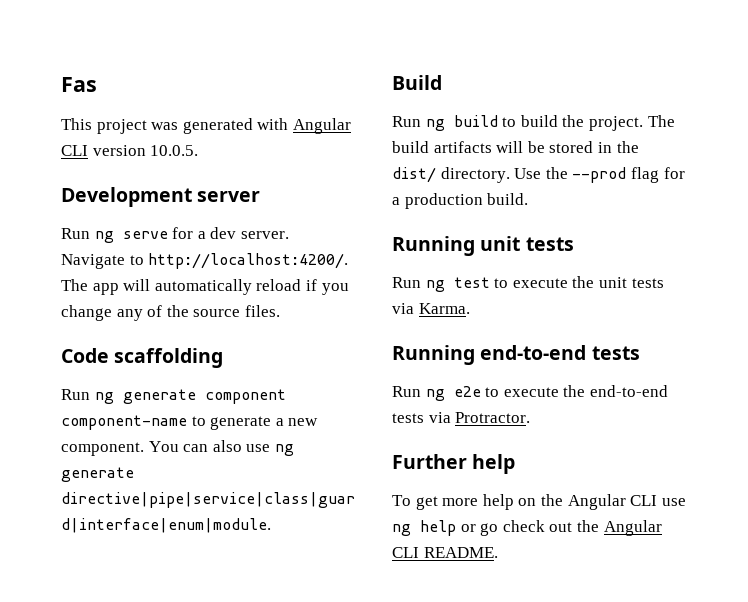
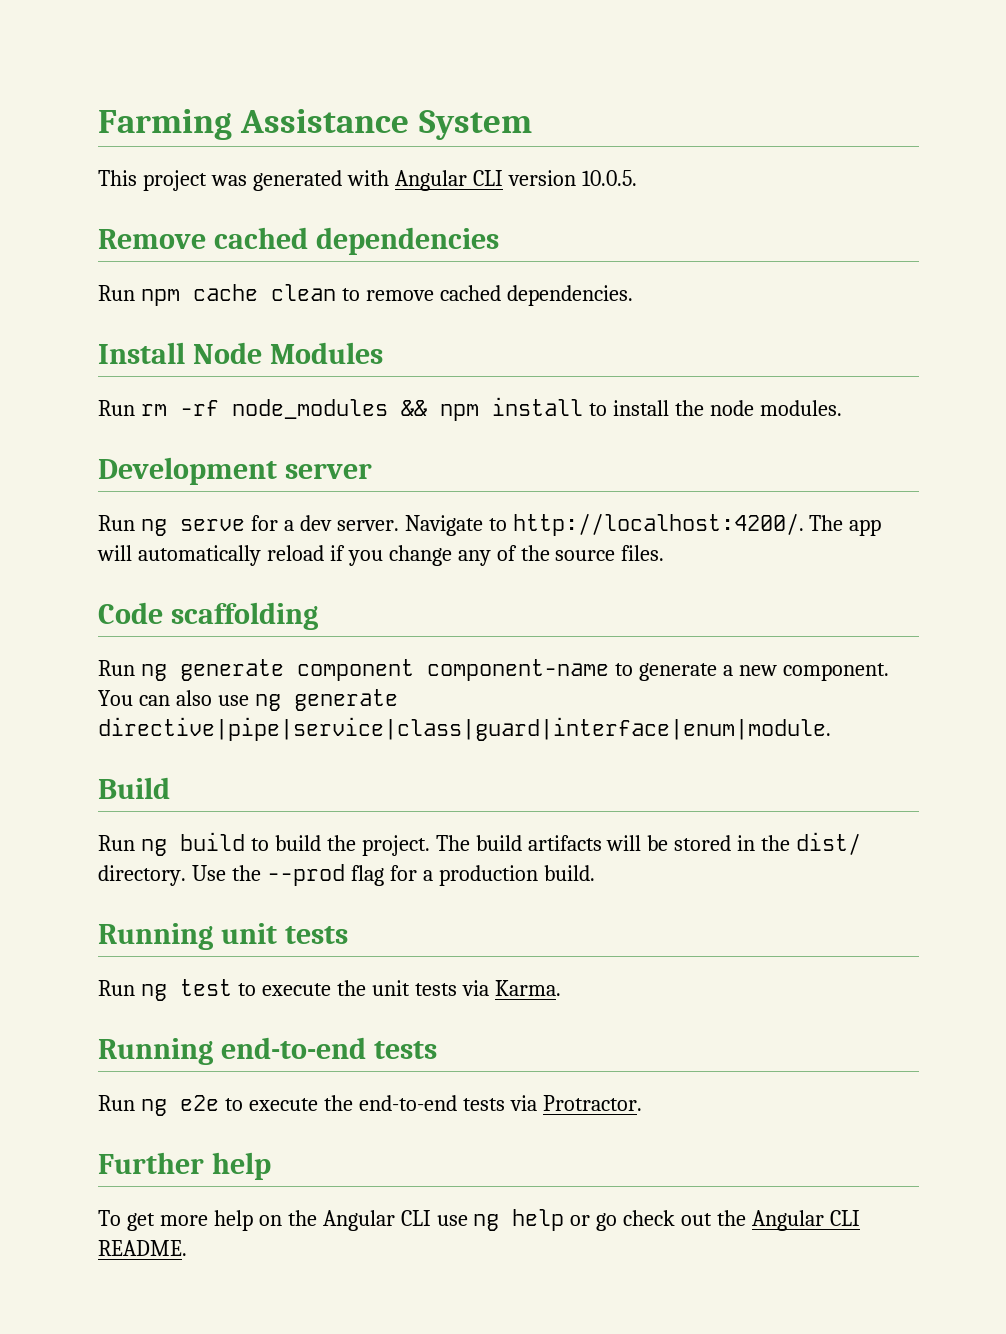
- Fas
+ Farming Assistance System
+ Remove cached dependencies
+ Run npm cache clean to remove cached dependencies.
+ Install Node Modules
+ Run rm -rf node_modules && npm install to install the node modules.

